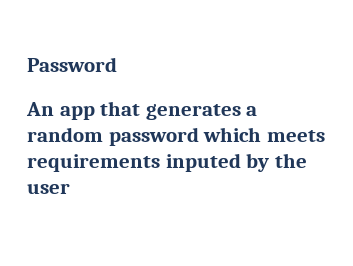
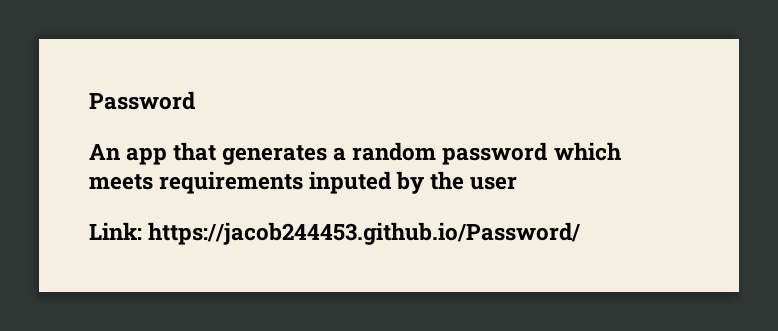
+ Link: https://jacob244453.github.io/Password/

